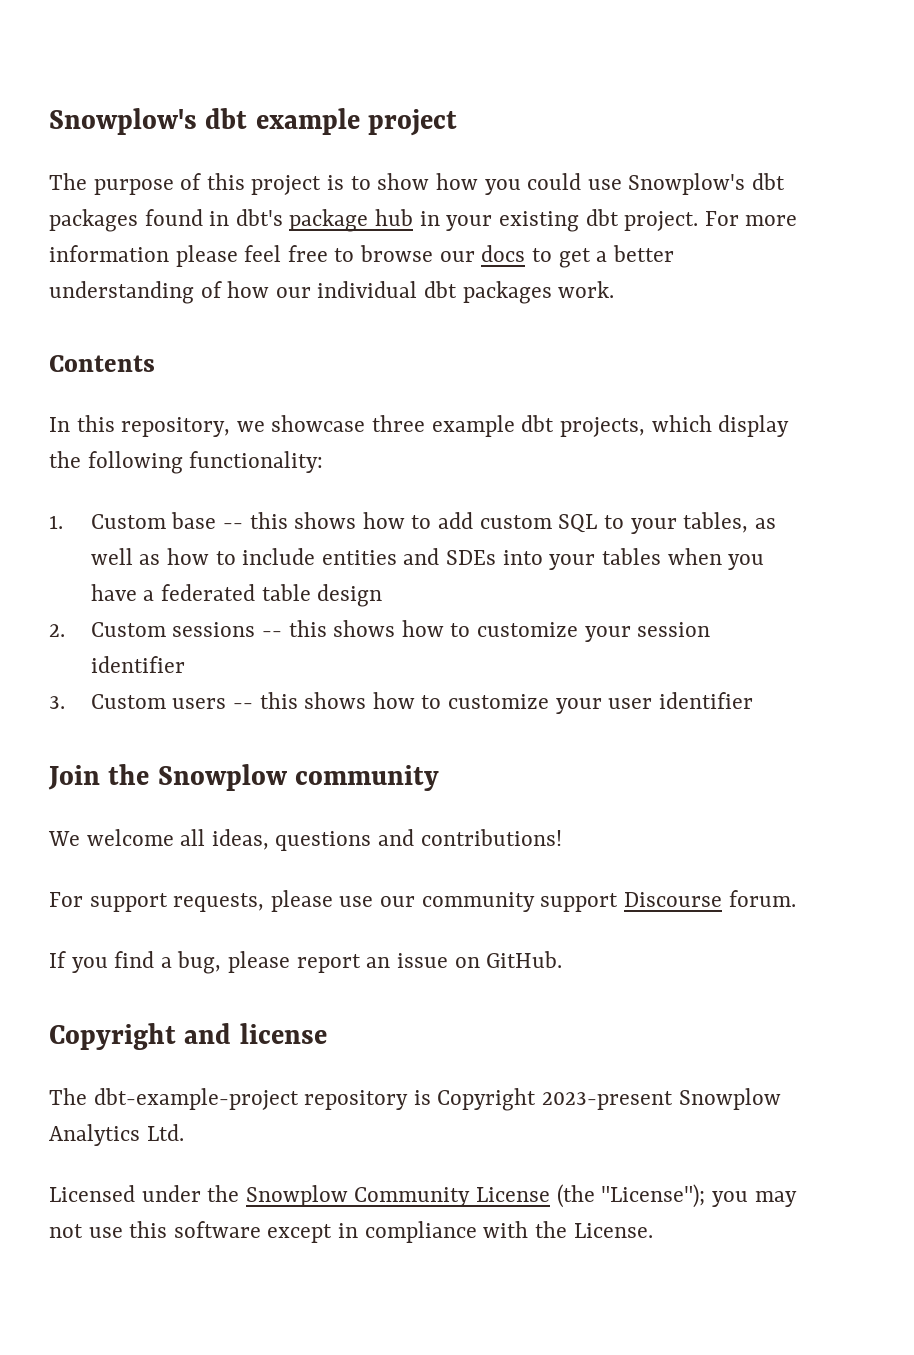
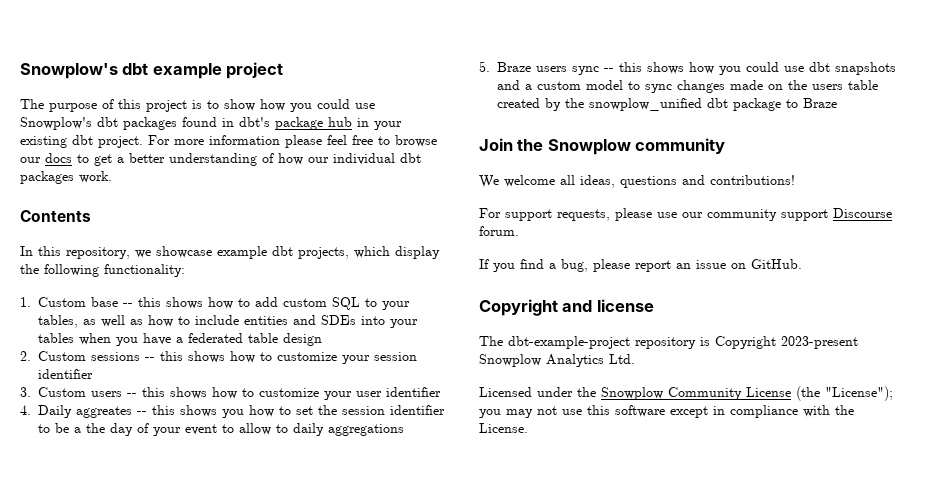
- In this repository, we showcase three example dbt projects, which display the following functionality:
+ In this repository, we showcase example dbt projects, which display the following functionality:
+ 4. Daily aggreates -- this shows you how to set the session identifier to be a the day of your event to allow to daily aggregations
+ 5. Braze users sync -- this shows how you could use dbt snapshots and a custom model to sync changes made on the users table created by the snowplow_unified dbt package to Braze

